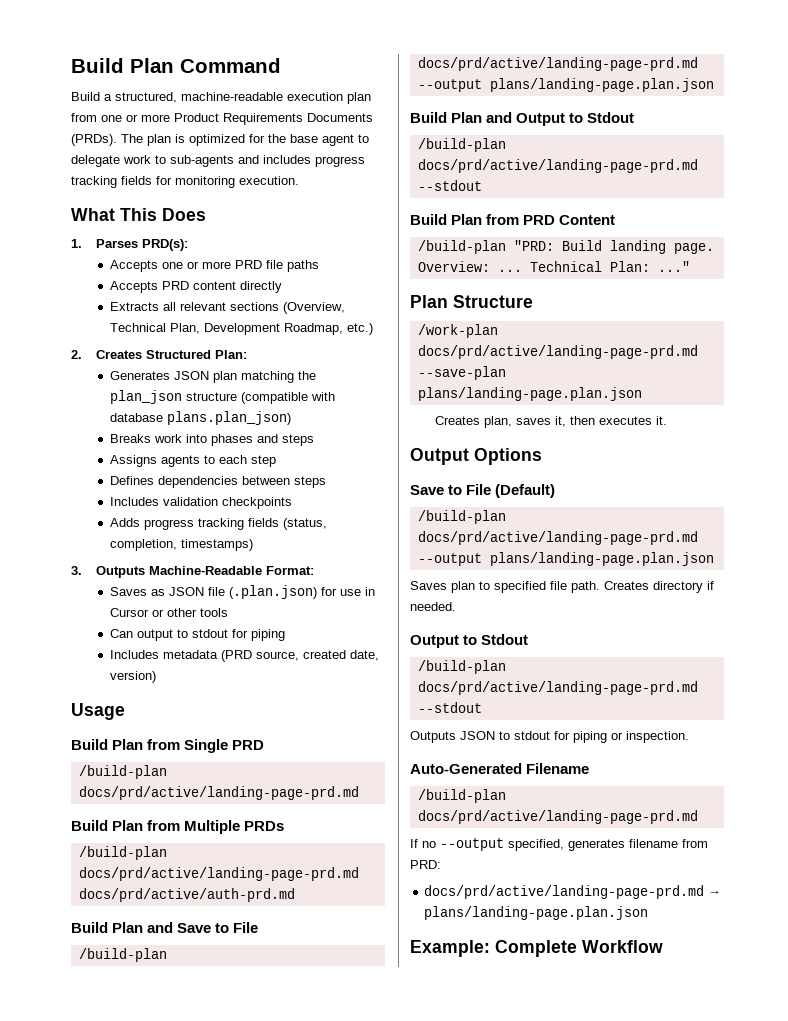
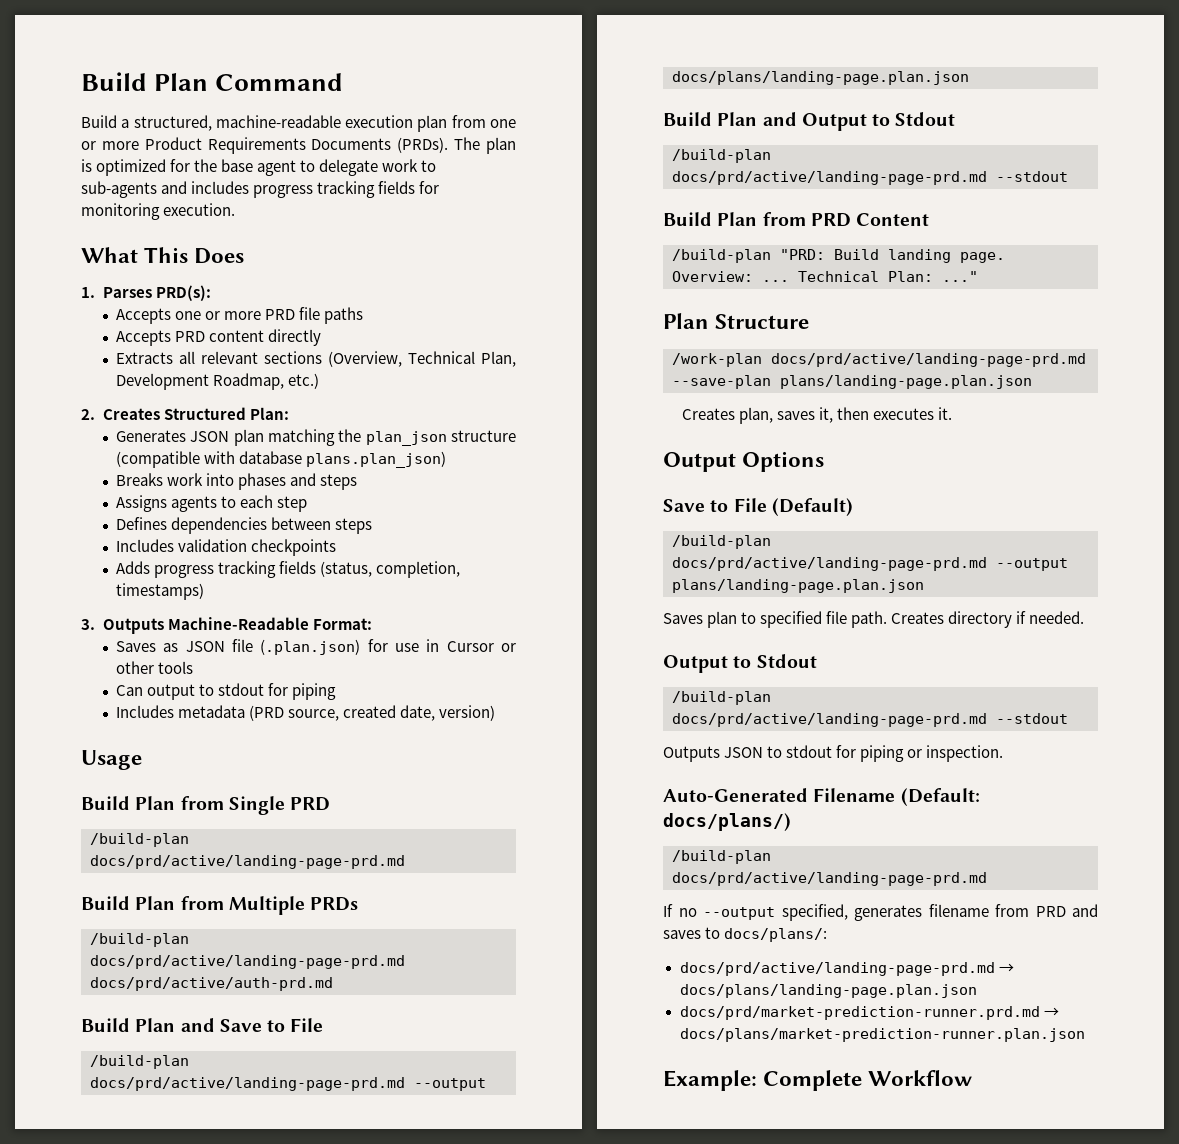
  Build Plan and Save to File
- /build-plan docs/prd/active/landing-page-prd.md --output plans/landing-page.plan.json
+ /build-plan docs/prd/active/landing-page-prd.md --output docs/plans/landing-page.plan.json
- Auto-Generated Filename
+ Auto-Generated Filename (Default: docs/plans/)
- If no --output specified, generates filename from PRD:
- docs/prd/active/landing-page-prd.md → plans/landing-page.plan.json
+ If no --output specified, generates filename from PRD and saves to docs/plans/:
+ docs/prd/active/landing-page-prd.md → docs/plans/landing-page.plan.json
+ docs/prd/market-prediction-runner.prd.md → docs/plans/market-prediction-runner.plan.json

